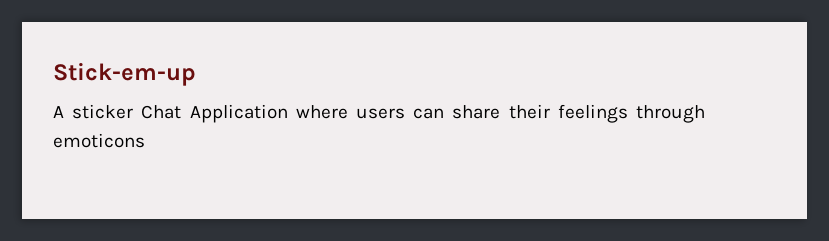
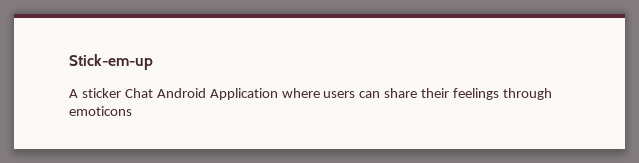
- A sticker Chat Application where users can share their feelings through emoticons
+ A sticker Chat Android Application where users can share their feelings through emoticons

